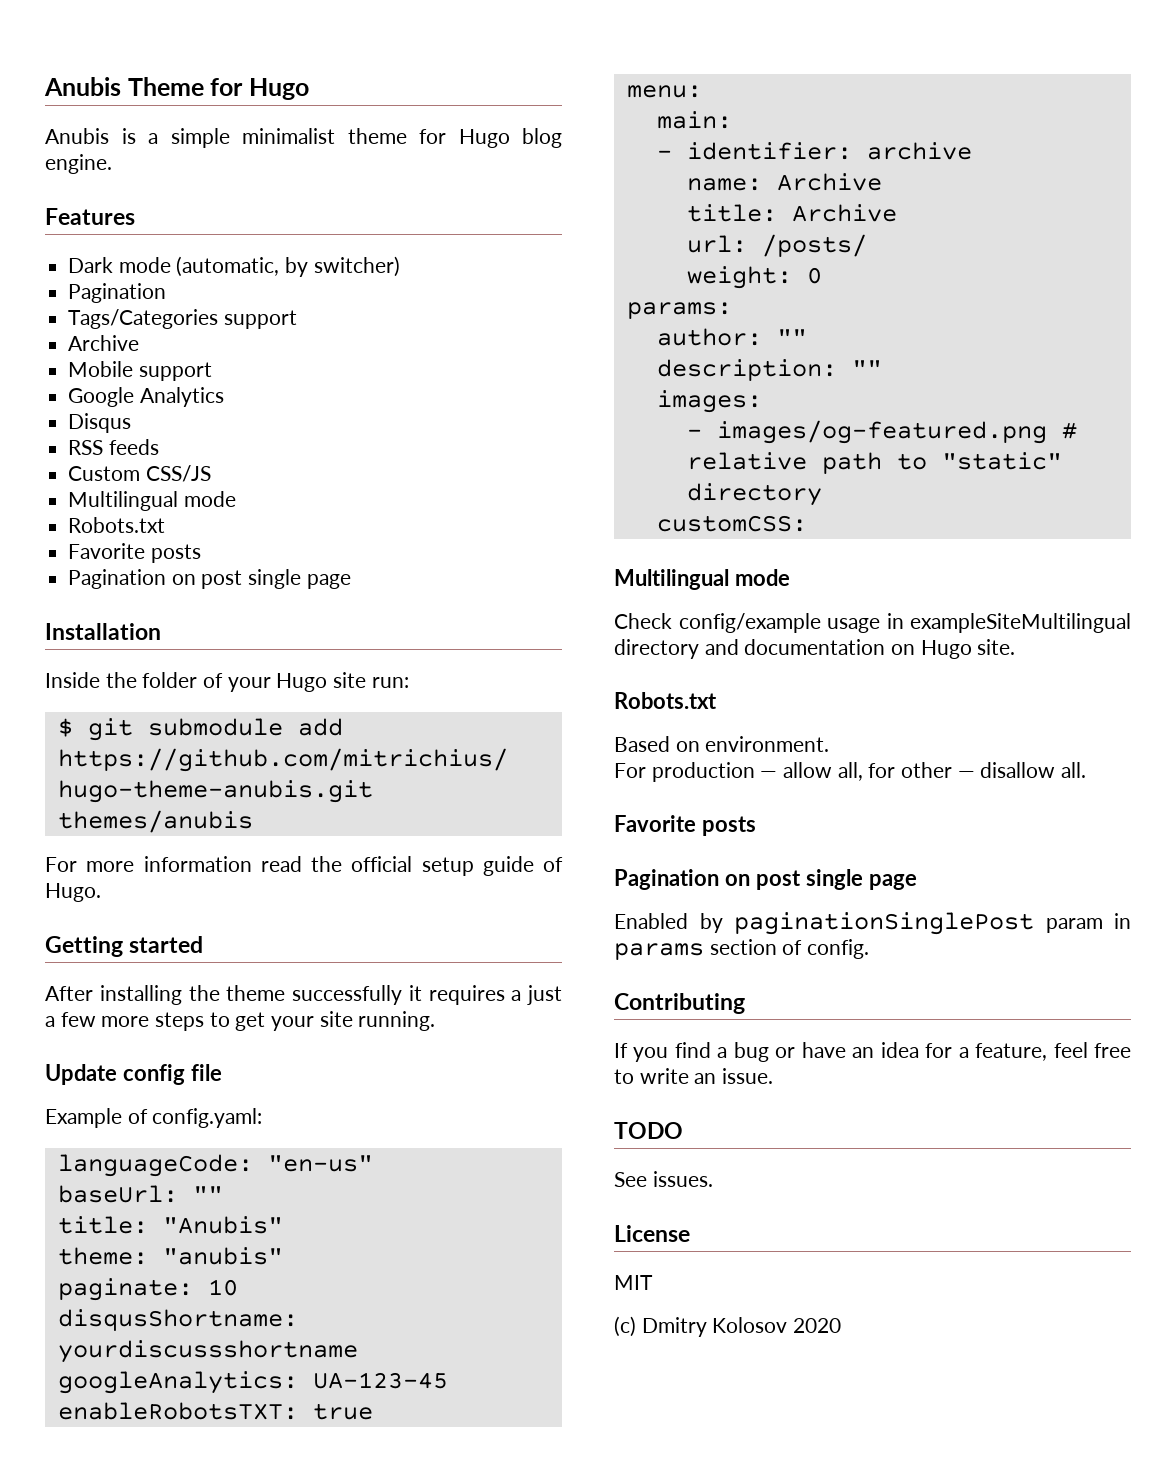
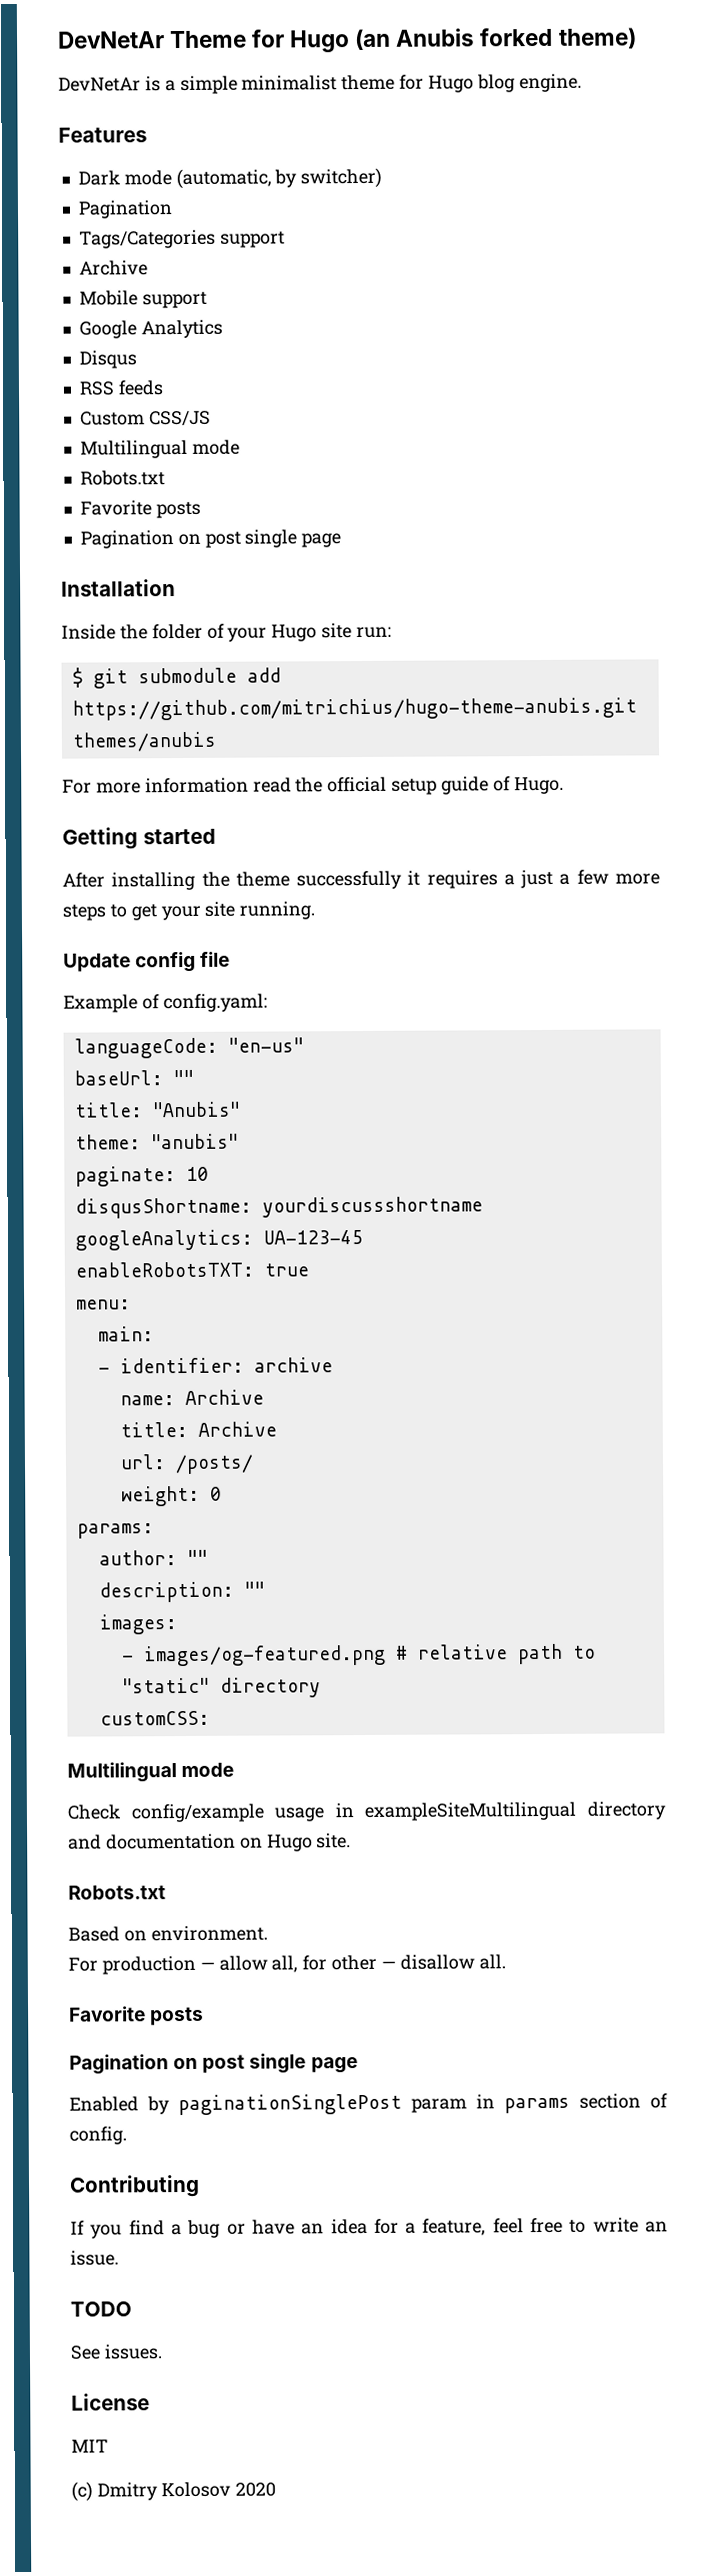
- Anubis Theme for Hugo
- Anubis is a simple minimalist theme for Hugo blog engine.
+ DevNetAr Theme for Hugo (an Anubis forked theme)
+ DevNetAr is a simple minimalist theme for Hugo blog engine.

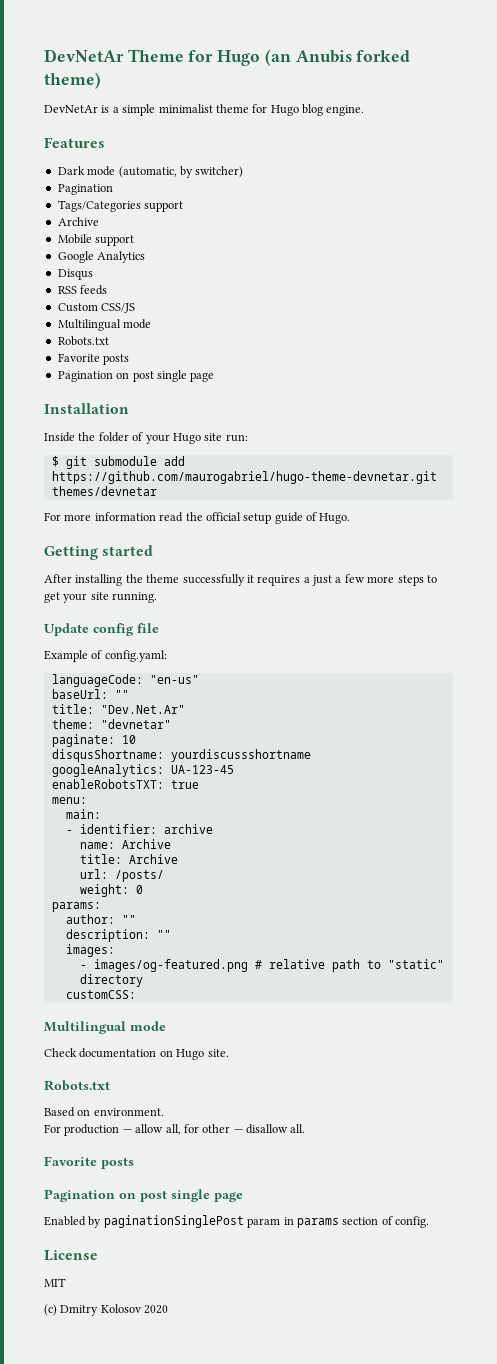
- $ git submodule add https://github.com/mitrichius/hugo-theme-anubis.git themes/anubis
+ $ git submodule add https://github.com/maurogabriel/hugo-theme-devnetar.git themes/devnetar
- title: "Anubis"
+ title: "Dev.Net.Ar"
- theme: "anubis"
+ theme: "devnetar"
- Check config/example usage in exampleSiteMultilingual directory and documentation on Hugo site.
+ Check documentation on Hugo site.
- Contributing
- If you find a bug or have an idea for a feature, feel free to write an issue.
- TODO
- See issues.

